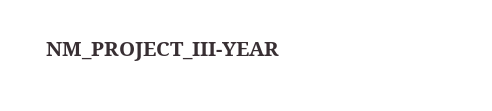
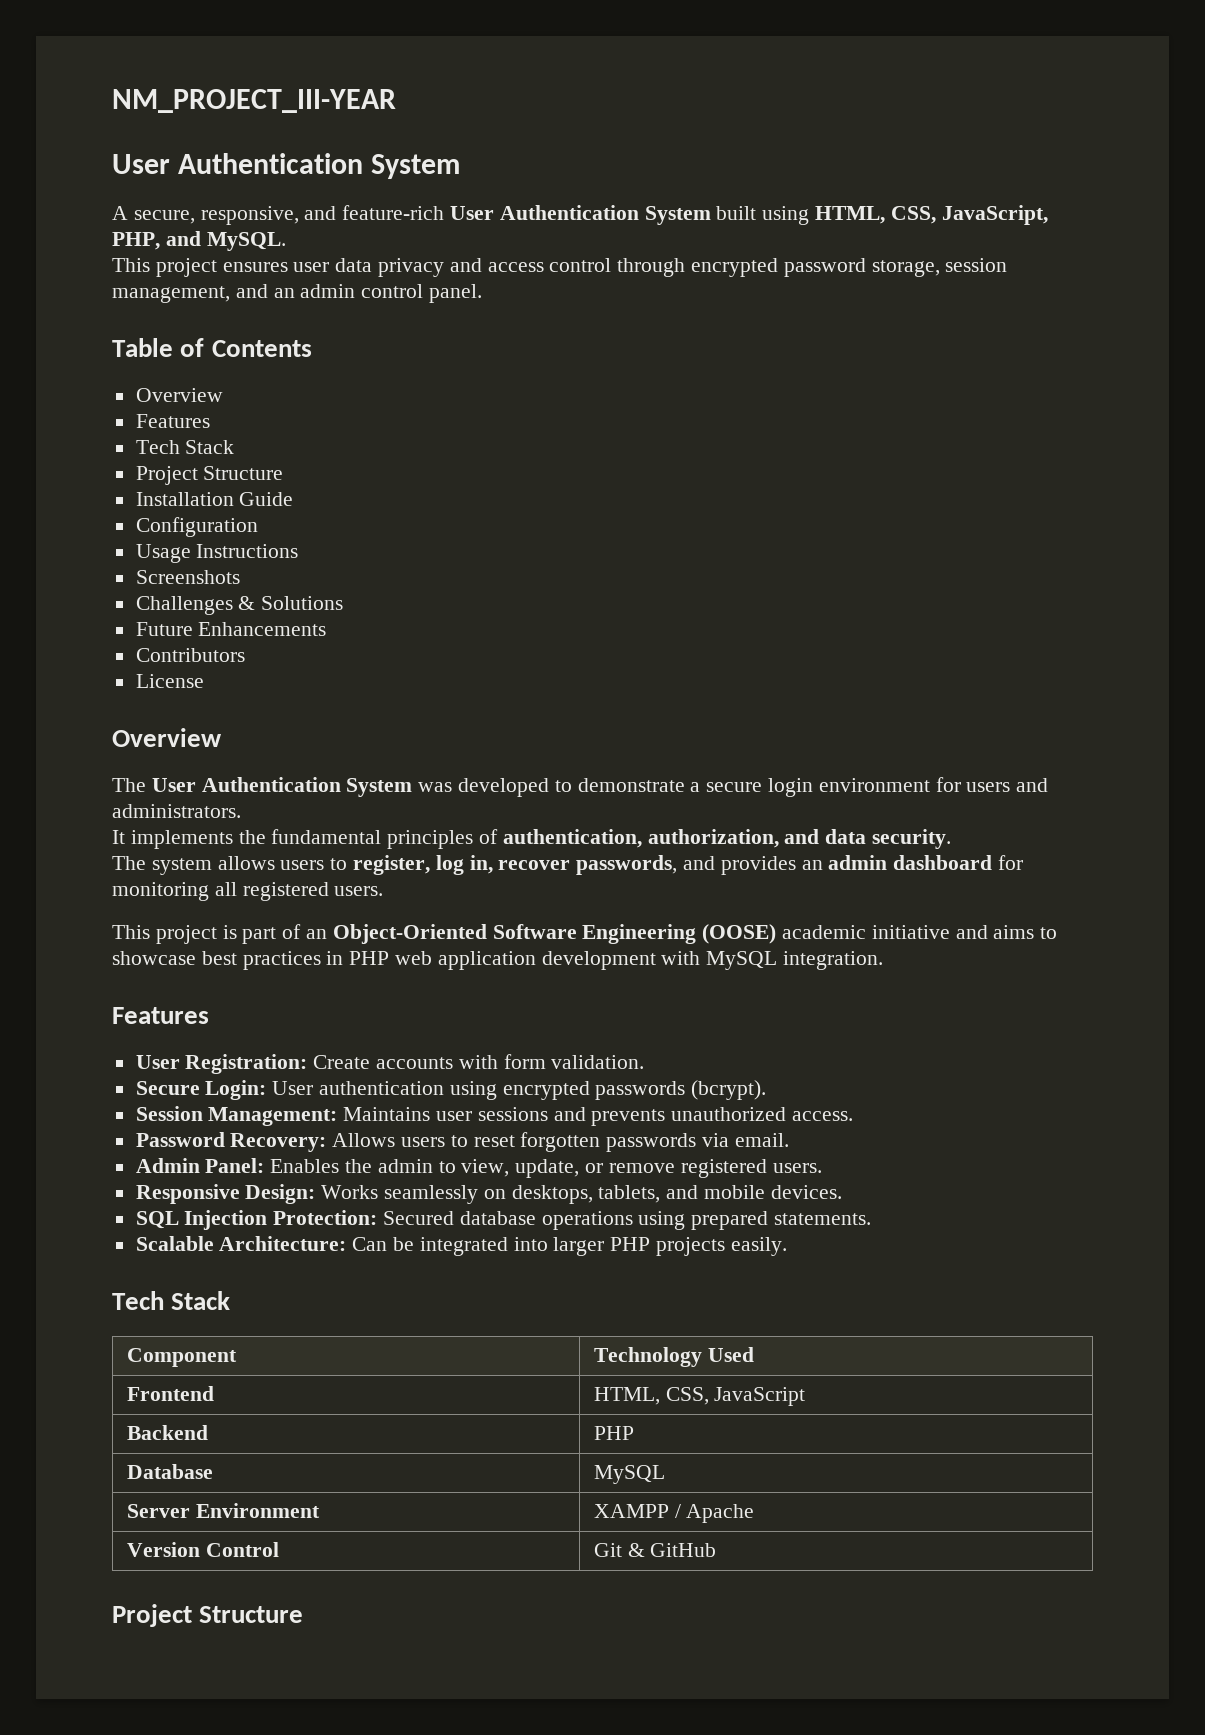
  NM_PROJECT_III-YEAR
+ User Authentication System
+ A secure, responsive, and feature-rich User Authentication System built using HTML, CSS, JavaScript, PHP, and MySQL.
+ This project ensures user data privacy and access control through encrypted password storage, session management, and an admin control panel.
+ Table of Contents
+ Overview
+ Features
+ Tech Stack
+ Project Structure
+ Installation Guide
+ Configuration
+ Usage Instructions
+ Screenshots
+ Challenges & Solutions
+ Future Enhancements
+ Contributors
+ License
+ Overview
+ The User Authentication System was developed to demonstrate a secure login environment for users and administrators.
+ It implements the fundamental principles of authentication, authorization, and data security.
+ The system allows users to register, log in, recover passwords, and provides an admin dashboard for monitoring all registered users.
+ This project is part of an Object-Oriented Software Engineering (OOSE) academic initiative and aims to showcase best practices in PHP web application development with MySQL integration.
+ Features
+ User Registration: Create accounts with form validation.
+ Secure Login: User authentication using encrypted passwords (bcrypt).
+ Session Management: Maintains user sessions and prevents unauthorized access.
+ Password Recovery: Allows users to reset forgotten passwords via email.
+ Admin Panel: Enables the admin to view, update, or remove registered users.
+ Responsive Design: Works seamlessly on desktops, tablets, and mobile devices.
+ SQL Injection Protection: Secured database operations using prepared statements.
+ Scalable Architecture: Can be integrated into larger PHP projects easily.
+ Tech Stack
+ Component | Technology Used
+ Frontend | HTML, CSS, JavaScript
+ Backend | PHP
+ Database | MySQL
+ Server Environment | XAMPP / Apache
+ Version Control | Git & GitHub
+ Project Structure

